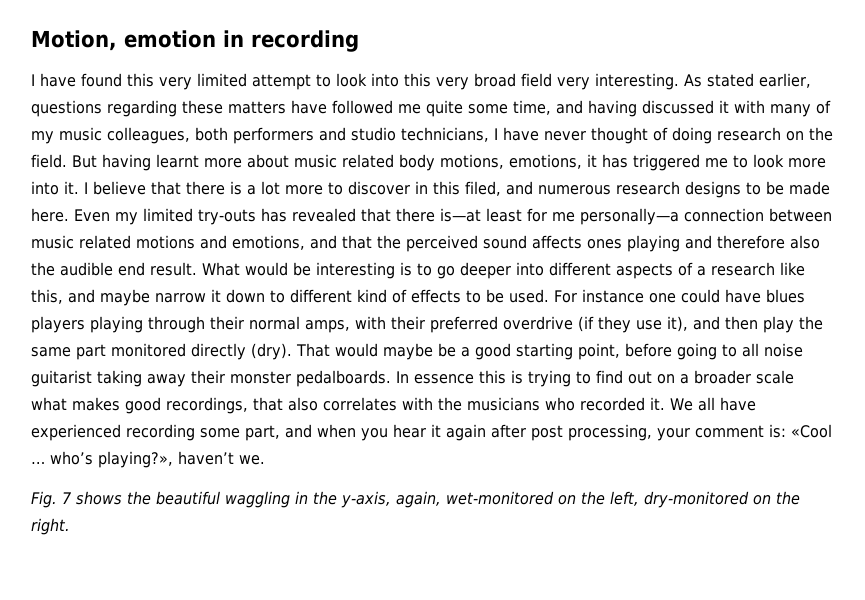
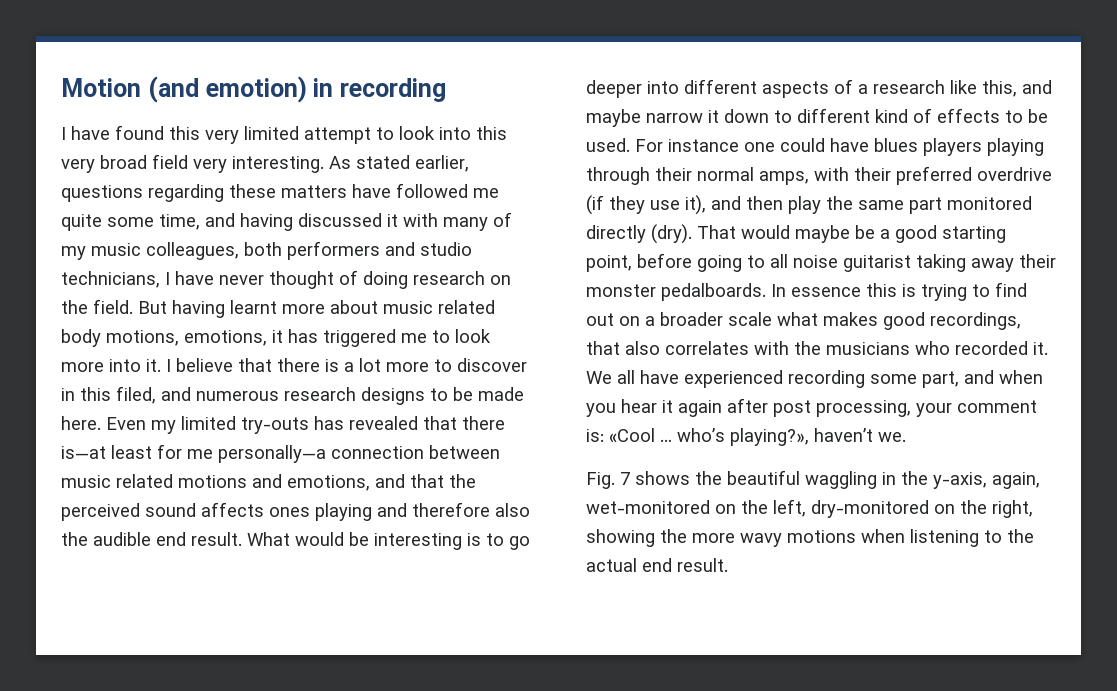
- Motion, emotion in recording
+ Motion (and emotion) in recording
- Fig. 7 shows the beautiful waggling in the y-axis, again, wet-monitored on the left, dry-monitored on the right.
+ Fig. 7 shows the beautiful waggling in the y-axis, again, wet-monitored on the left, dry-monitored on the right, showing the more wavy motions when listening to the actual end result.

